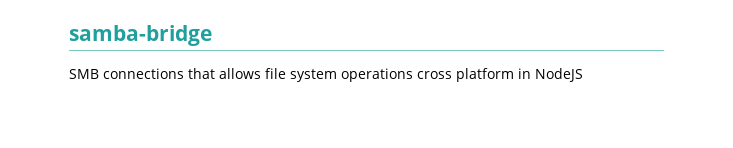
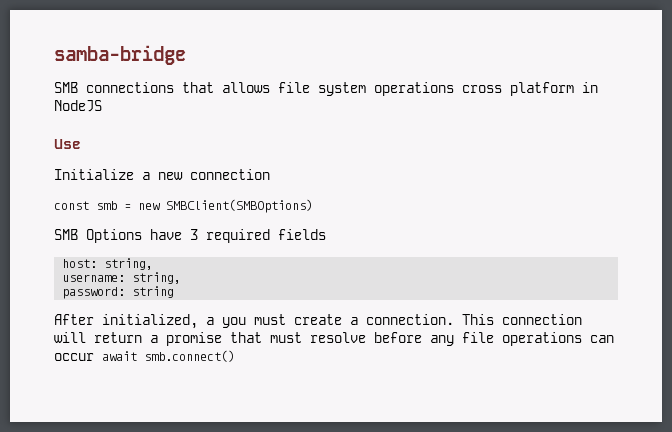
+ Use
+ Initialize a new connection
+ const smb = new SMBClient(SMBOptions)
+ SMB Options have 3 required fields
+ host: string,
+ username: string,
+ password: string
+ After initialized, a you must create a connection. This connection will return a promise that must resolve before any file operations can occur await smb.connect()

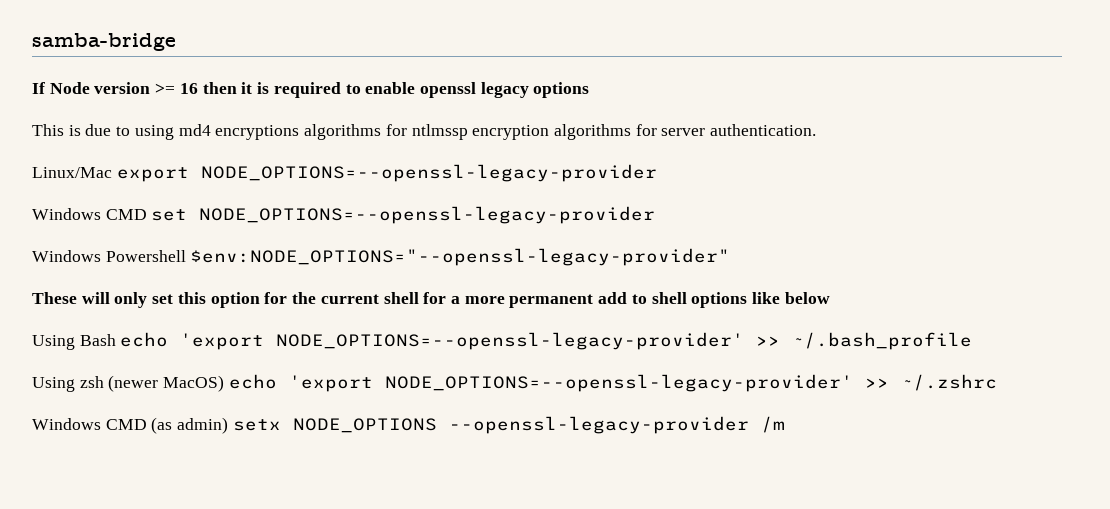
- SMB connections that allows file system operations cross platform in NodeJS
- Use
- Initialize a new connection
- const smb = new SMBClient(SMBOptions)
- SMB Options have 3 required fields
- host: string,
- username: string,
- password: string
- After initialized, a you must create a connection. This connection will return a promise that must resolve before any file operations can occur await smb.connect()
+ If Node version >= 16 then it is required to enable openssl legacy options
+ This is due to using md4 encryptions algorithms for ntlmssp encryption algorithms for server authentication.
+ Linux/Mac export NODE_OPTIONS=--openssl-legacy-provider
+ Windows CMD set NODE_OPTIONS=--openssl-legacy-provider
+ Windows Powershell $env:NODE_OPTIONS="--openssl-legacy-provider"
+ These will only set this option for the current shell for a more permanent add to shell options like below
+ Using Bash echo 'export NODE_OPTIONS=--openssl-legacy-provider' >> ~/.bash_profile
+ Using zsh (newer MacOS) echo 'export NODE_OPTIONS=--openssl-legacy-provider' >> ~/.zshrc
+ Windows CMD (as admin) setx NODE_OPTIONS --openssl-legacy-provider /m

